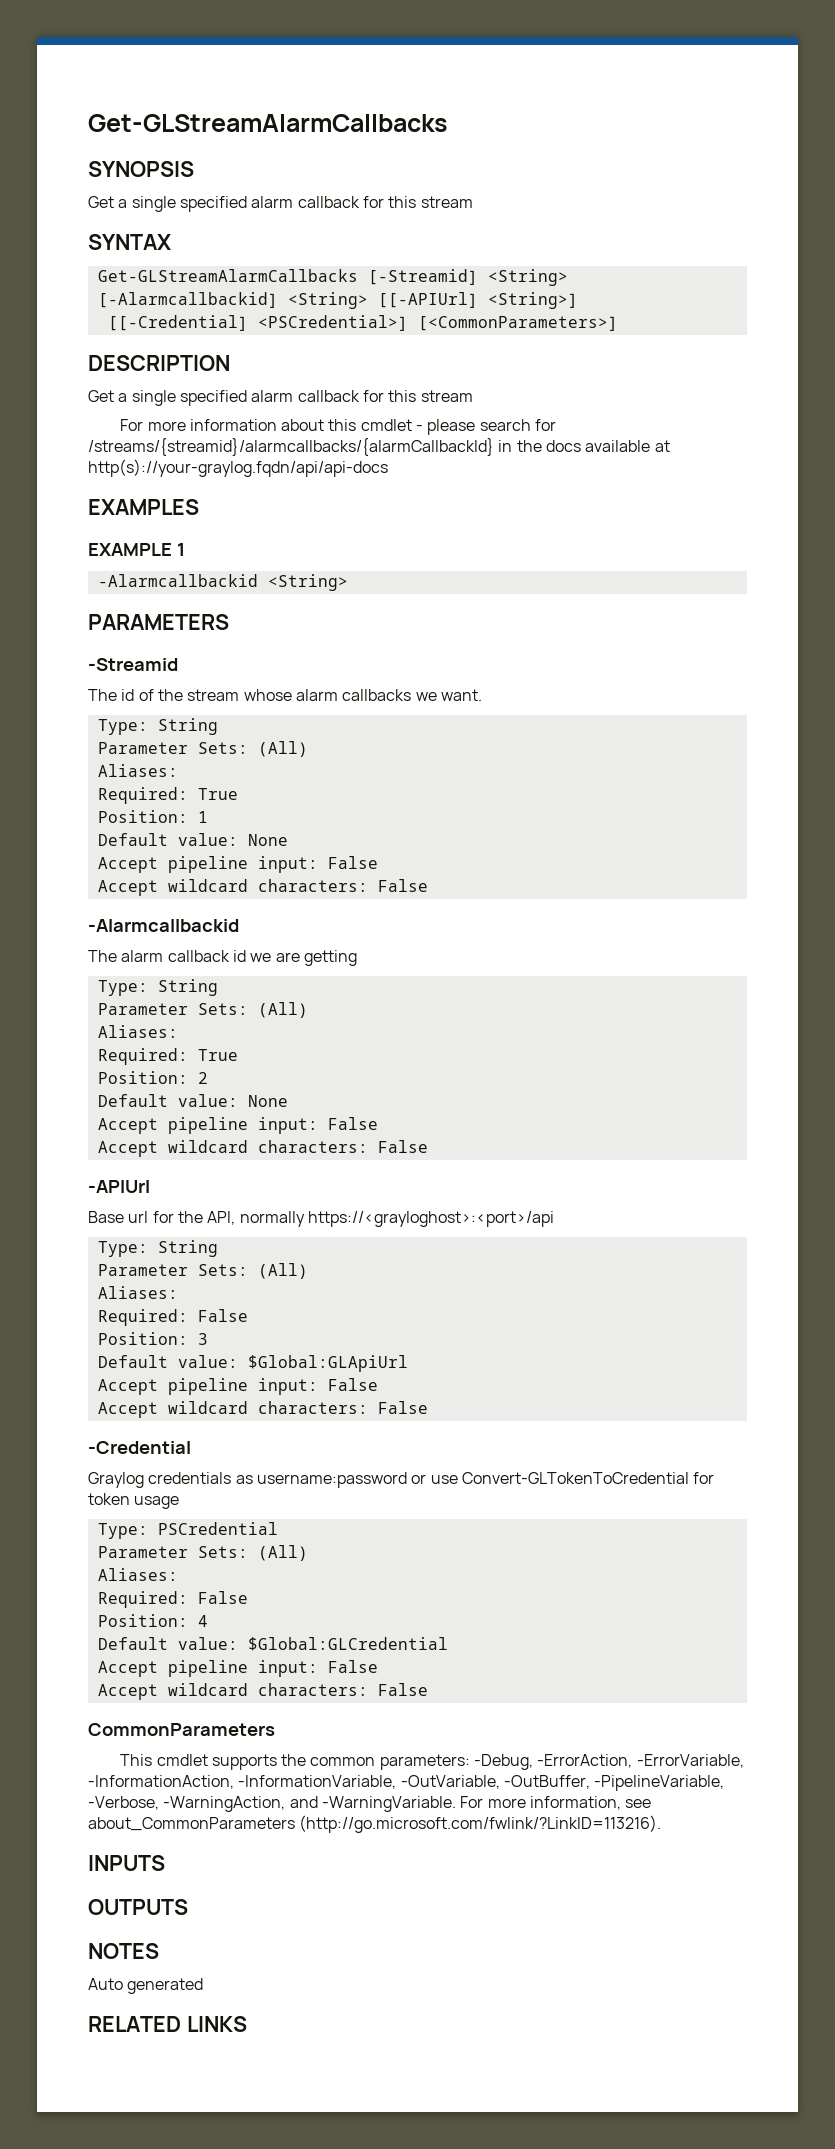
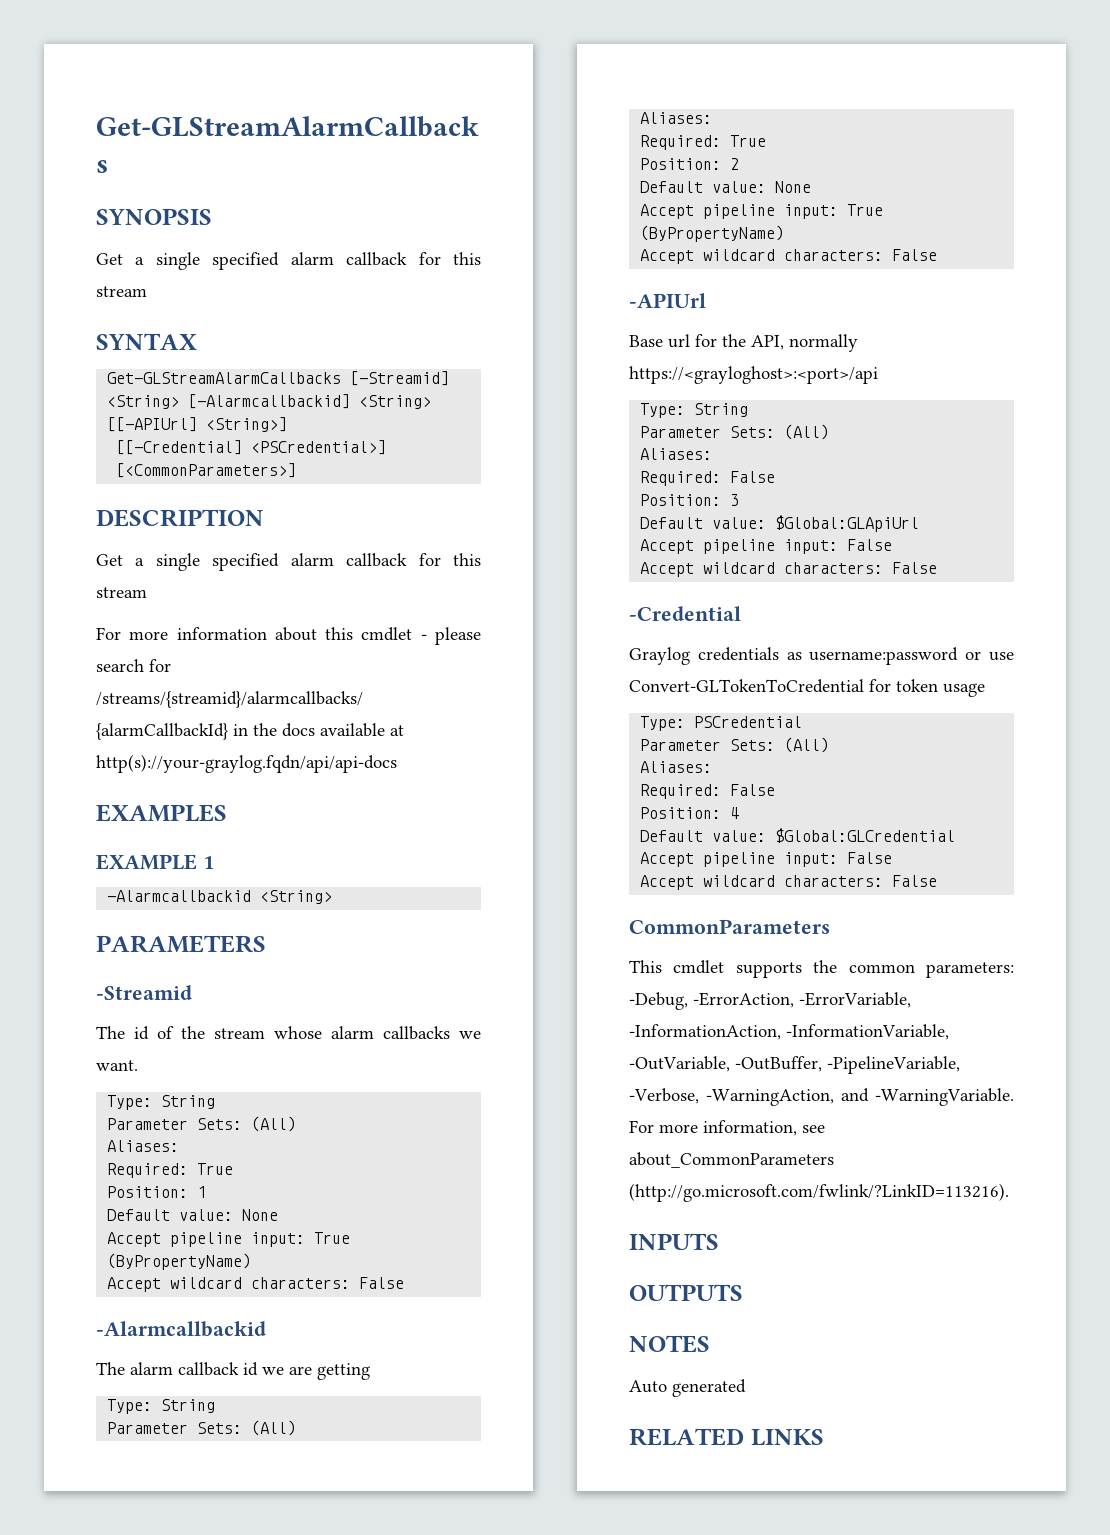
  Position: 1
  Default value: None
- Accept pipeline input: False
+ Accept pipeline input: True (ByPropertyName)
  Position: 2
  Default value: None
- Accept pipeline input: False
+ Accept pipeline input: True (ByPropertyName)

